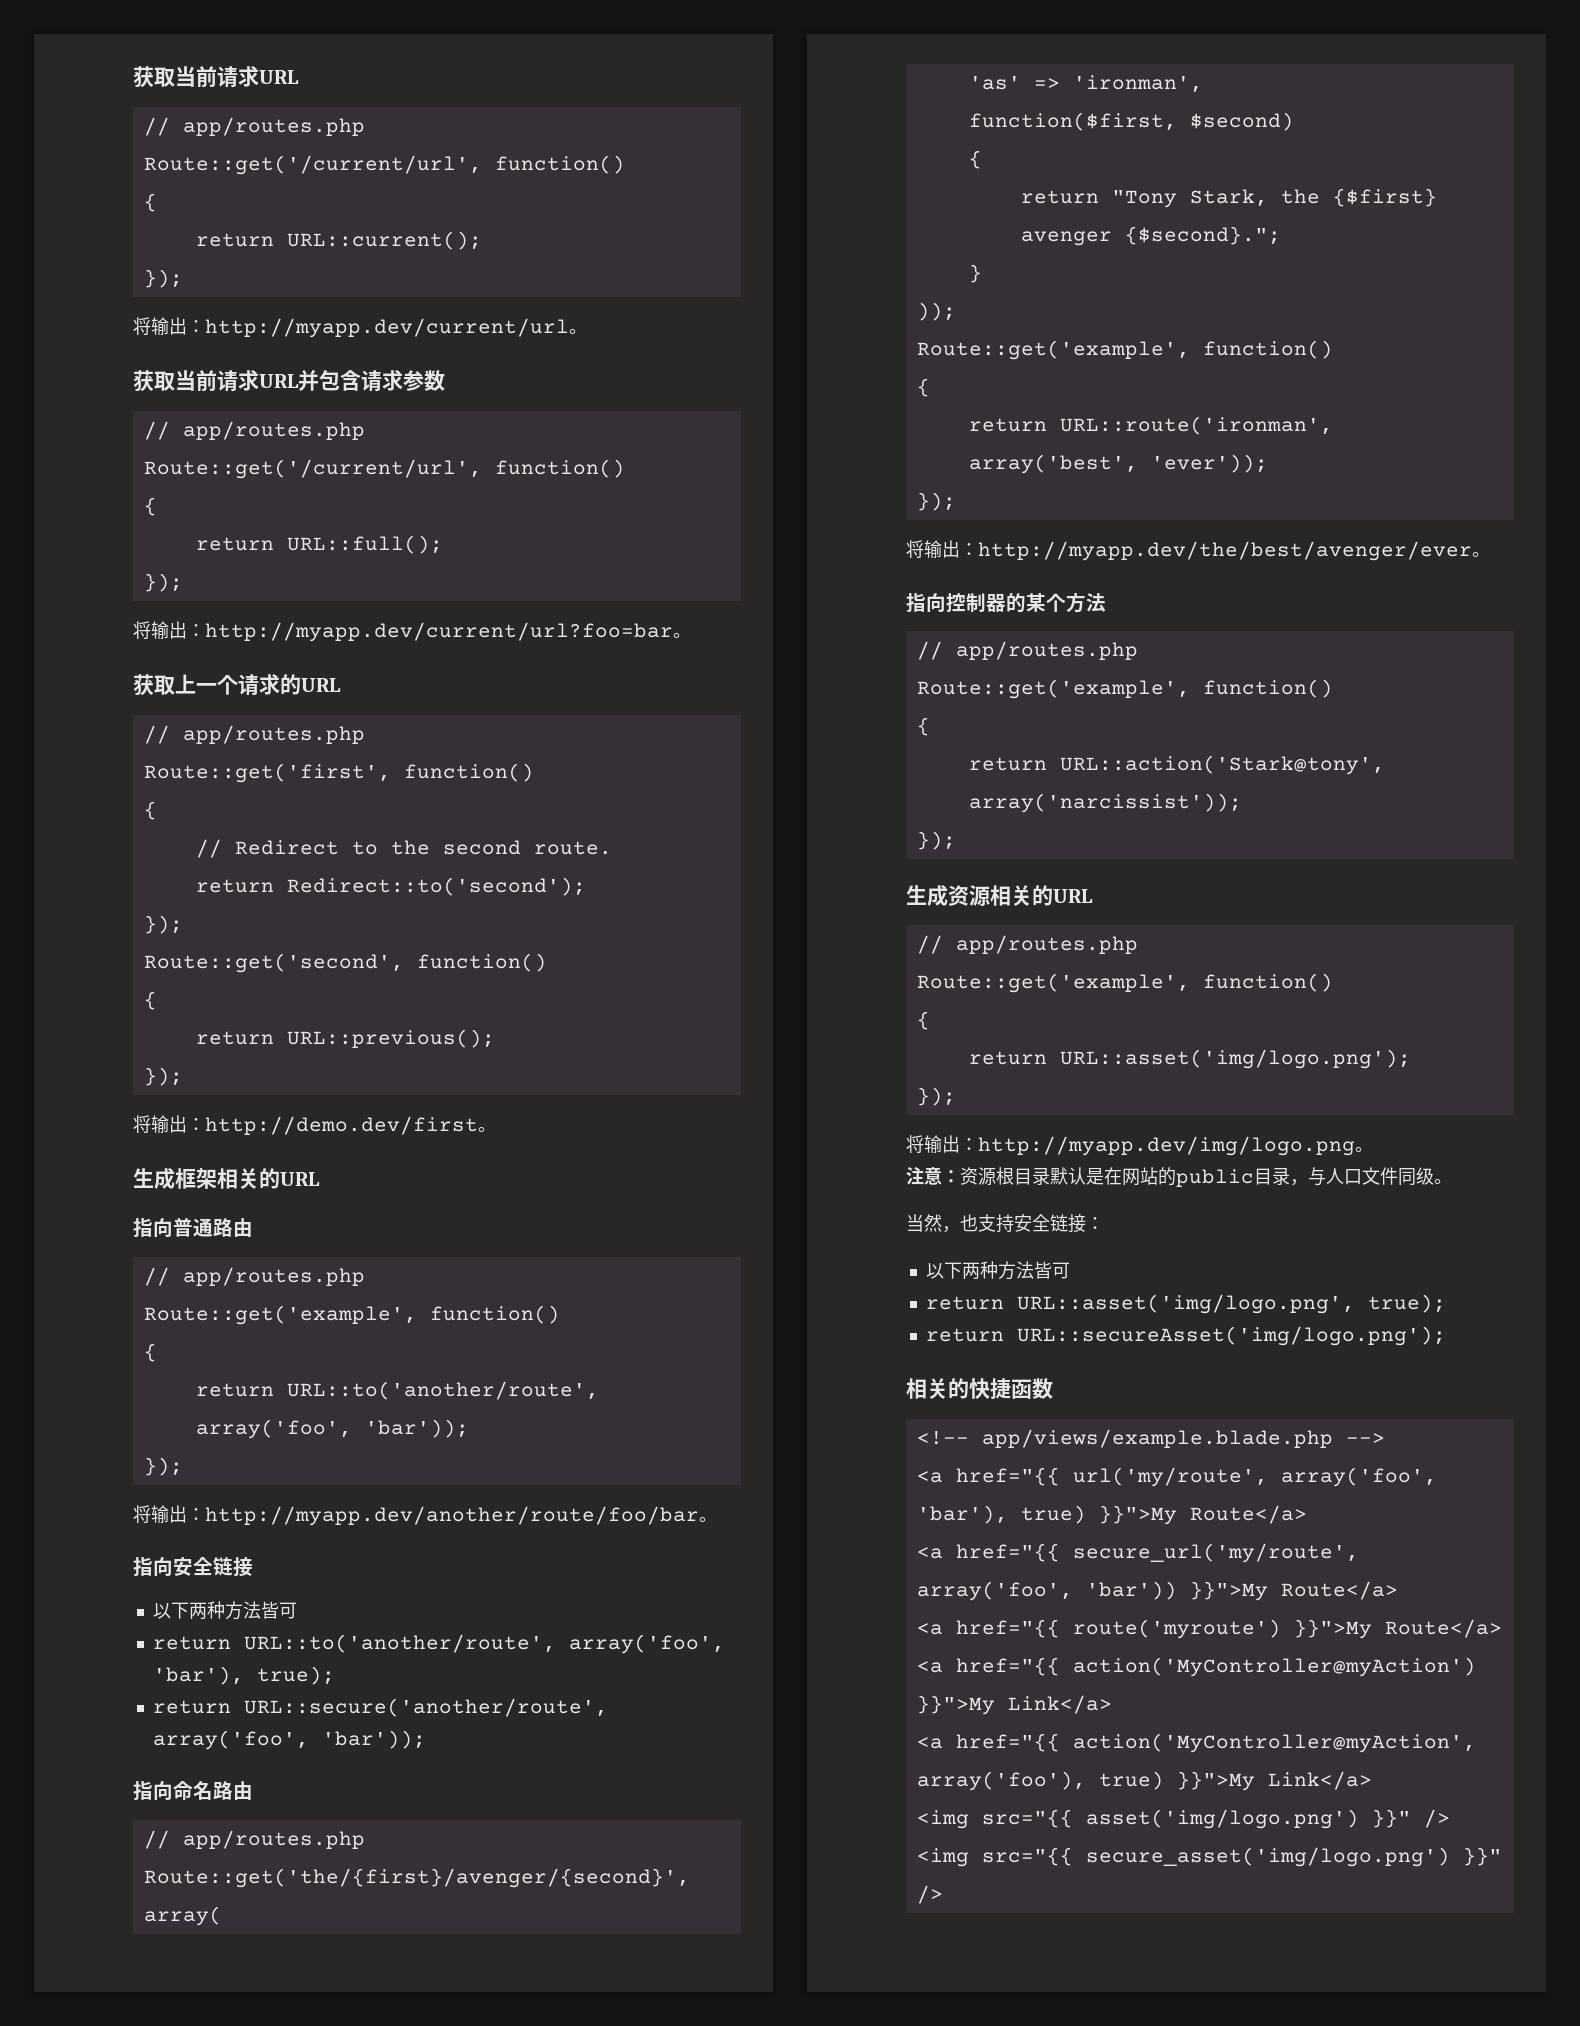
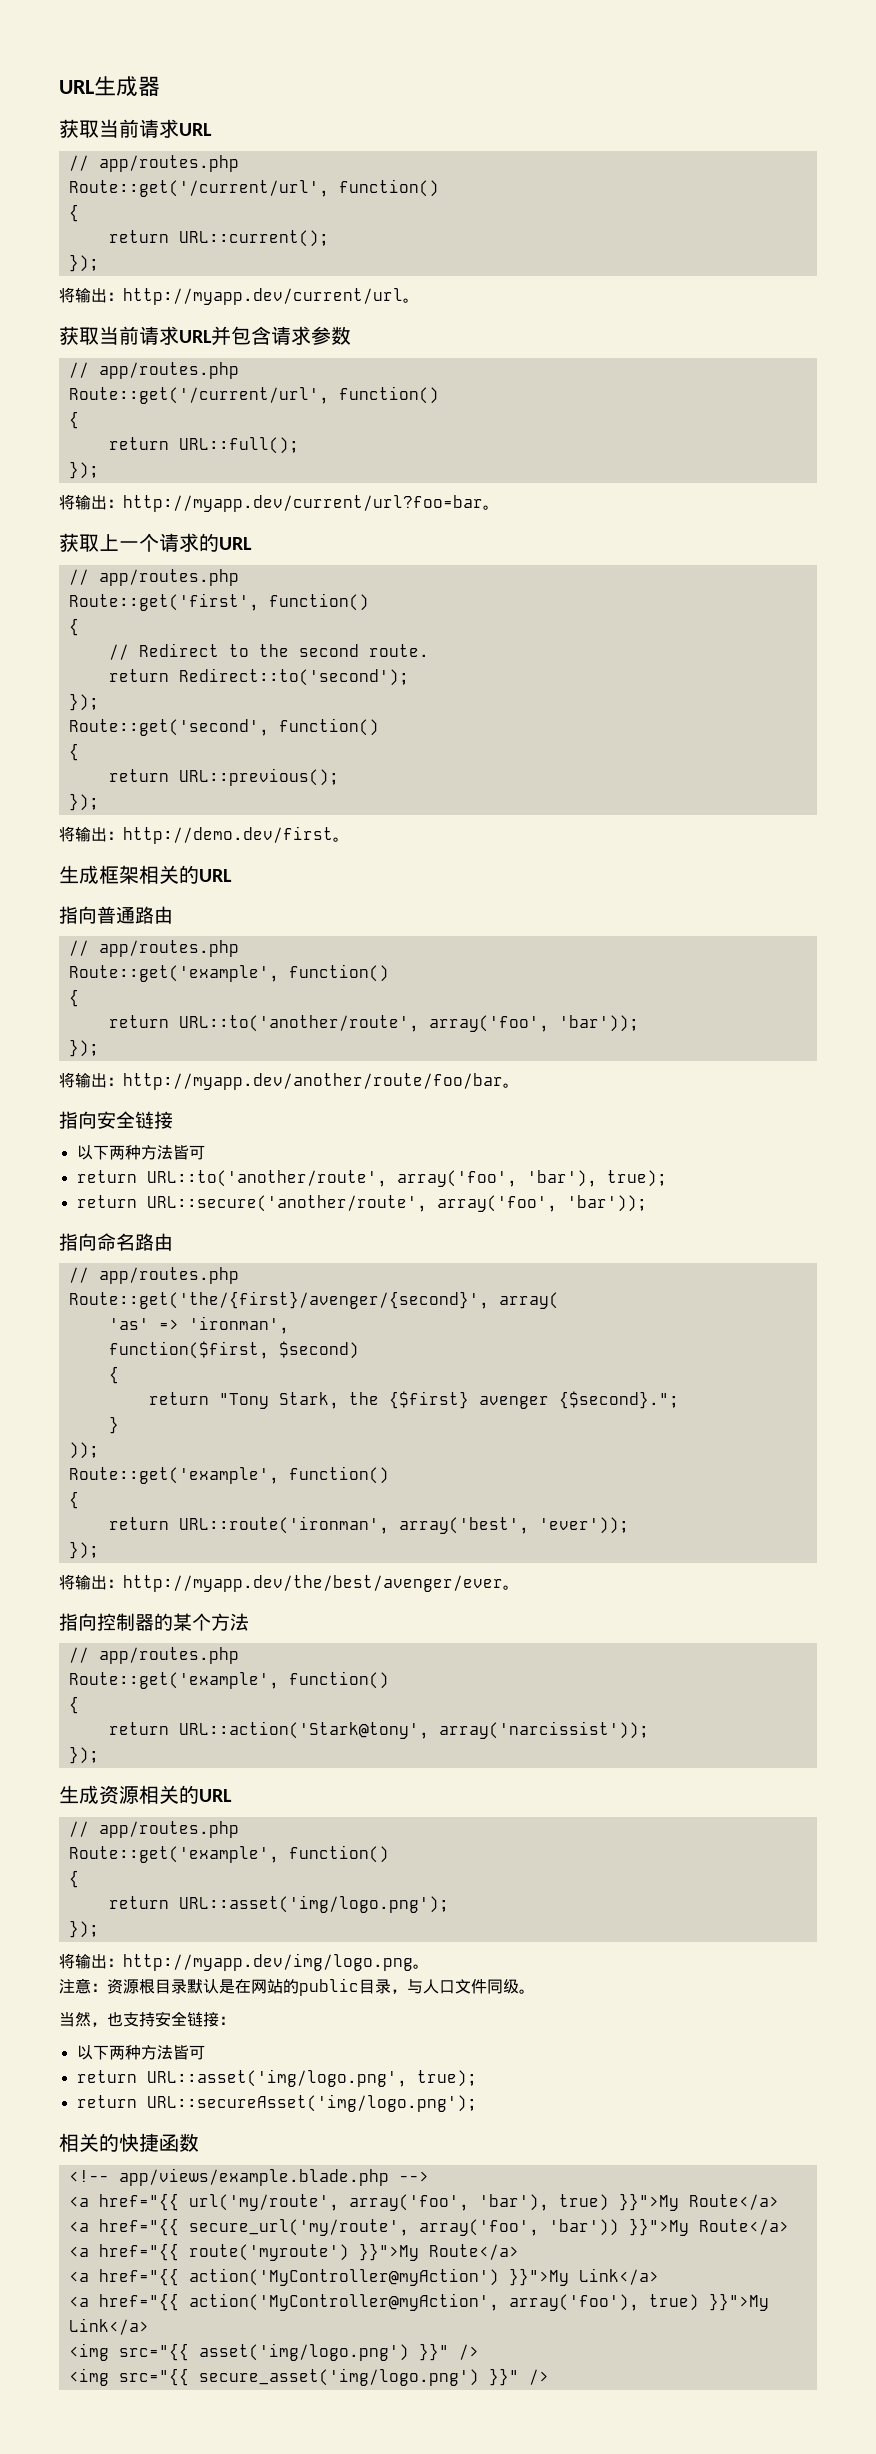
+ URL生成器

